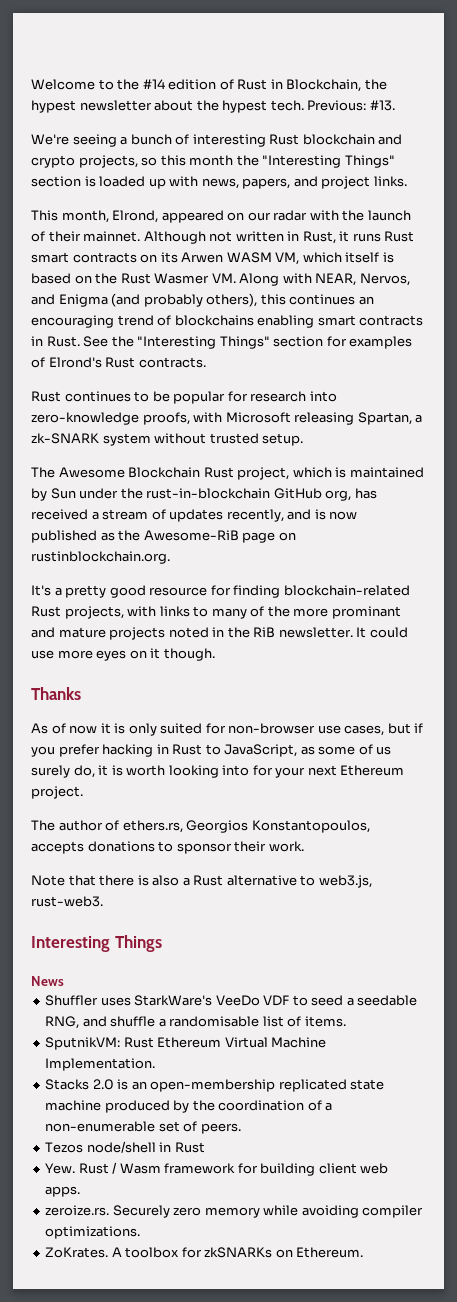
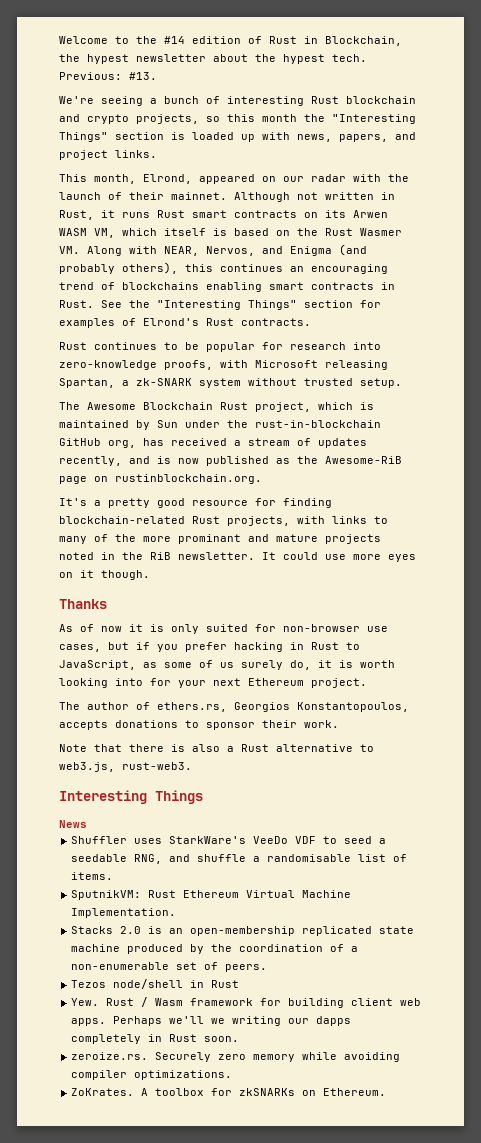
+ Perhaps we'll we writing our dapps completely in Rust soon.

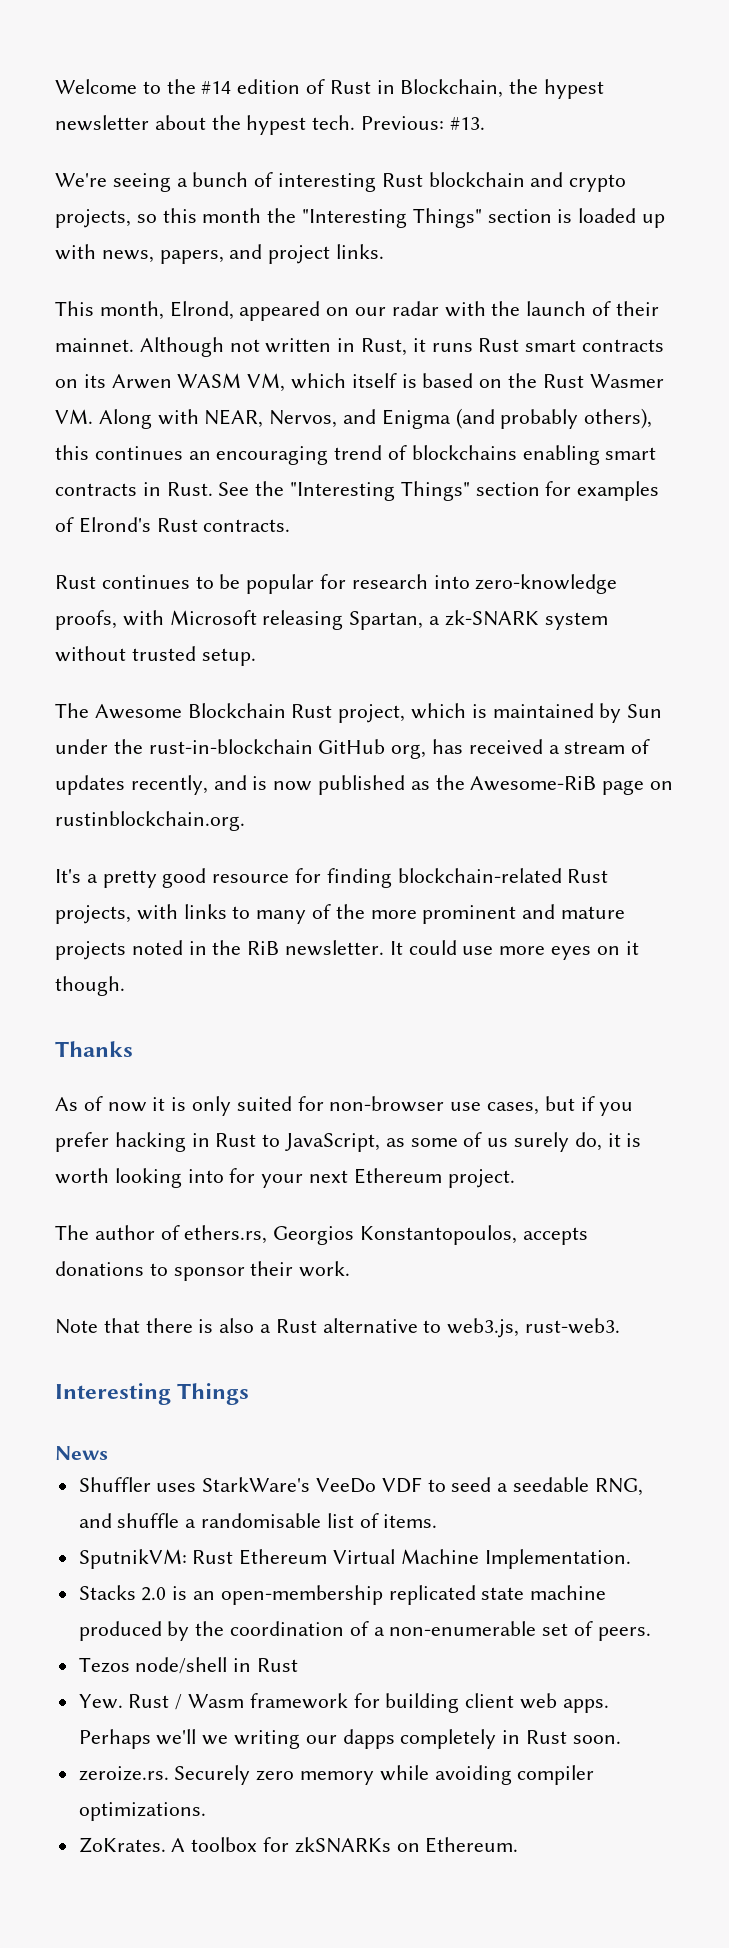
- It's a pretty good resource for finding blockchain-related Rust projects, with links to many of the more prominant and mature projects noted in the RiB newsletter.
+ It's a pretty good resource for finding blockchain-related Rust projects, with links to many of the more prominent and mature projects noted in the RiB newsletter.

